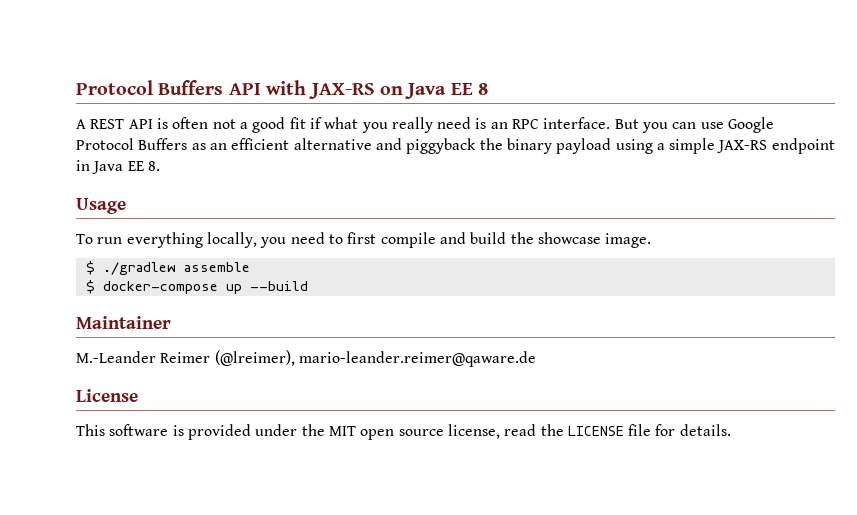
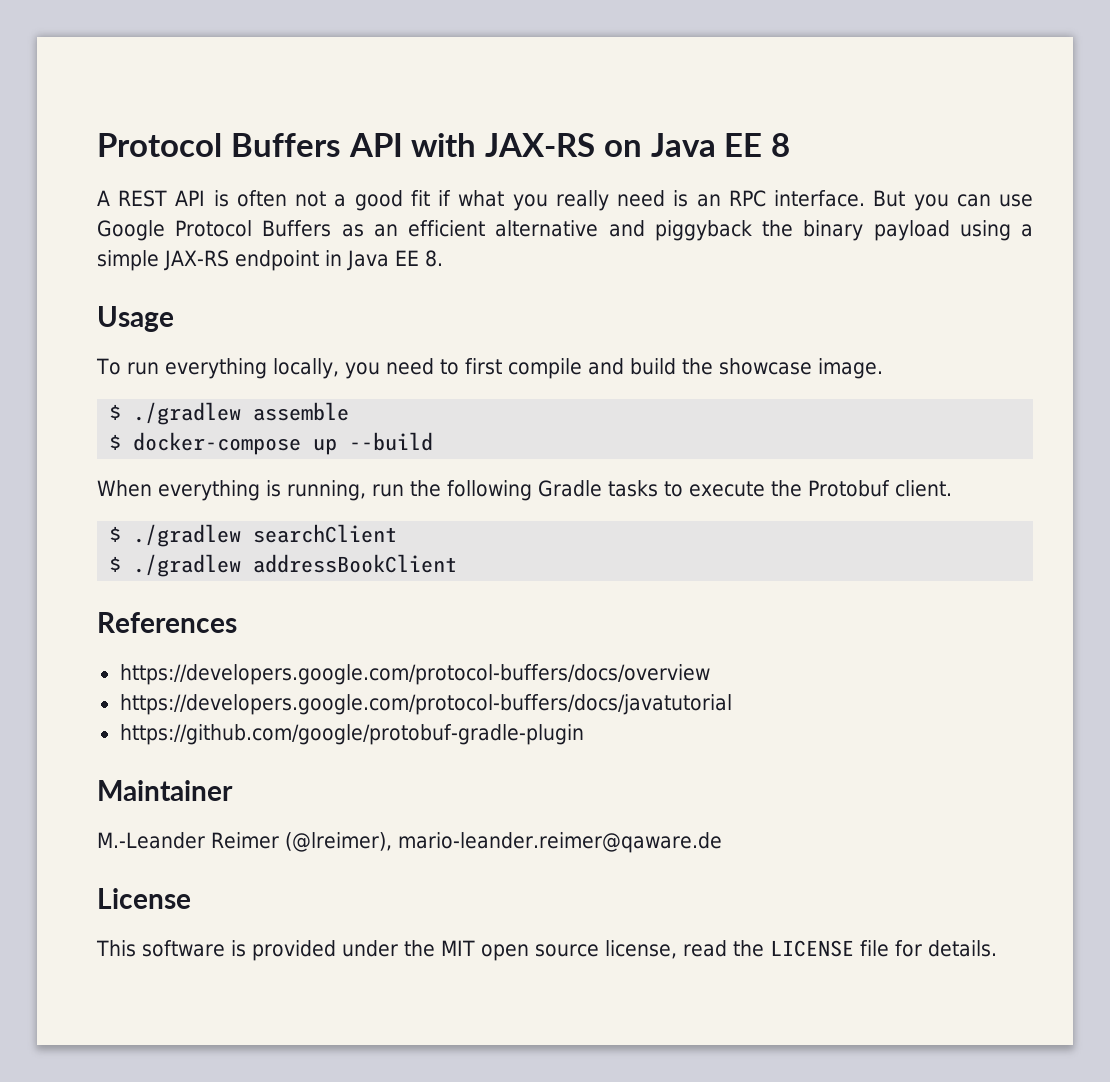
+ When everything is running, run the following Gradle tasks to execute the Protobuf client.
+ $ ./gradlew searchClient
+ $ ./gradlew addressBookClient
+ References
+ https://developers.google.com/protocol-buffers/docs/overview
+ https://developers.google.com/protocol-buffers/docs/javatutorial
+ https://github.com/google/protobuf-gradle-plugin

